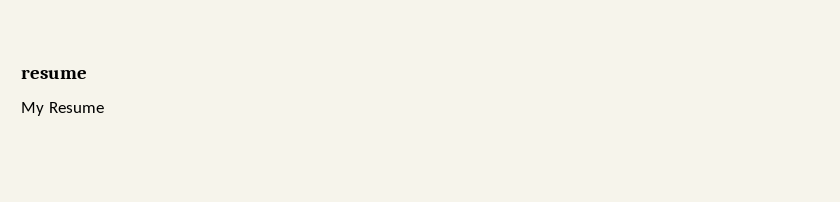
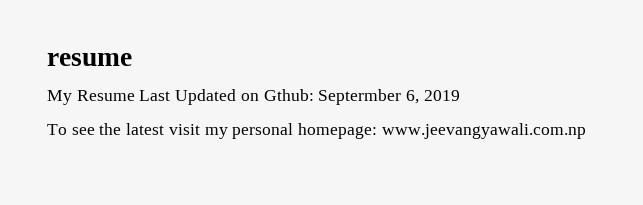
- My Resume
+ My Resume Last Updated on Gthub: Septermber 6, 2019
+ To see the latest visit my personal homepage: www.jeevangyawali.com.np

